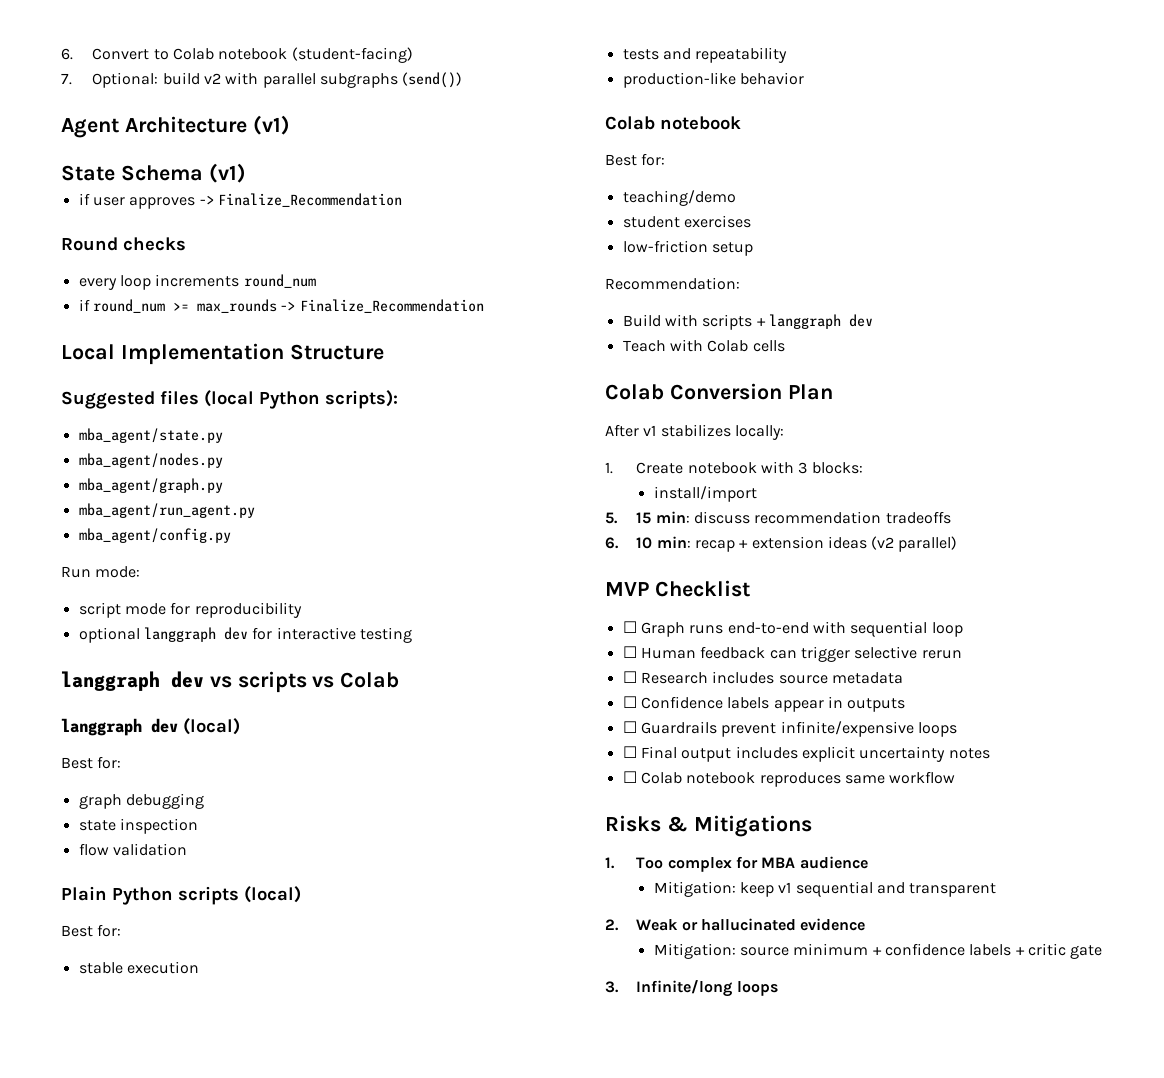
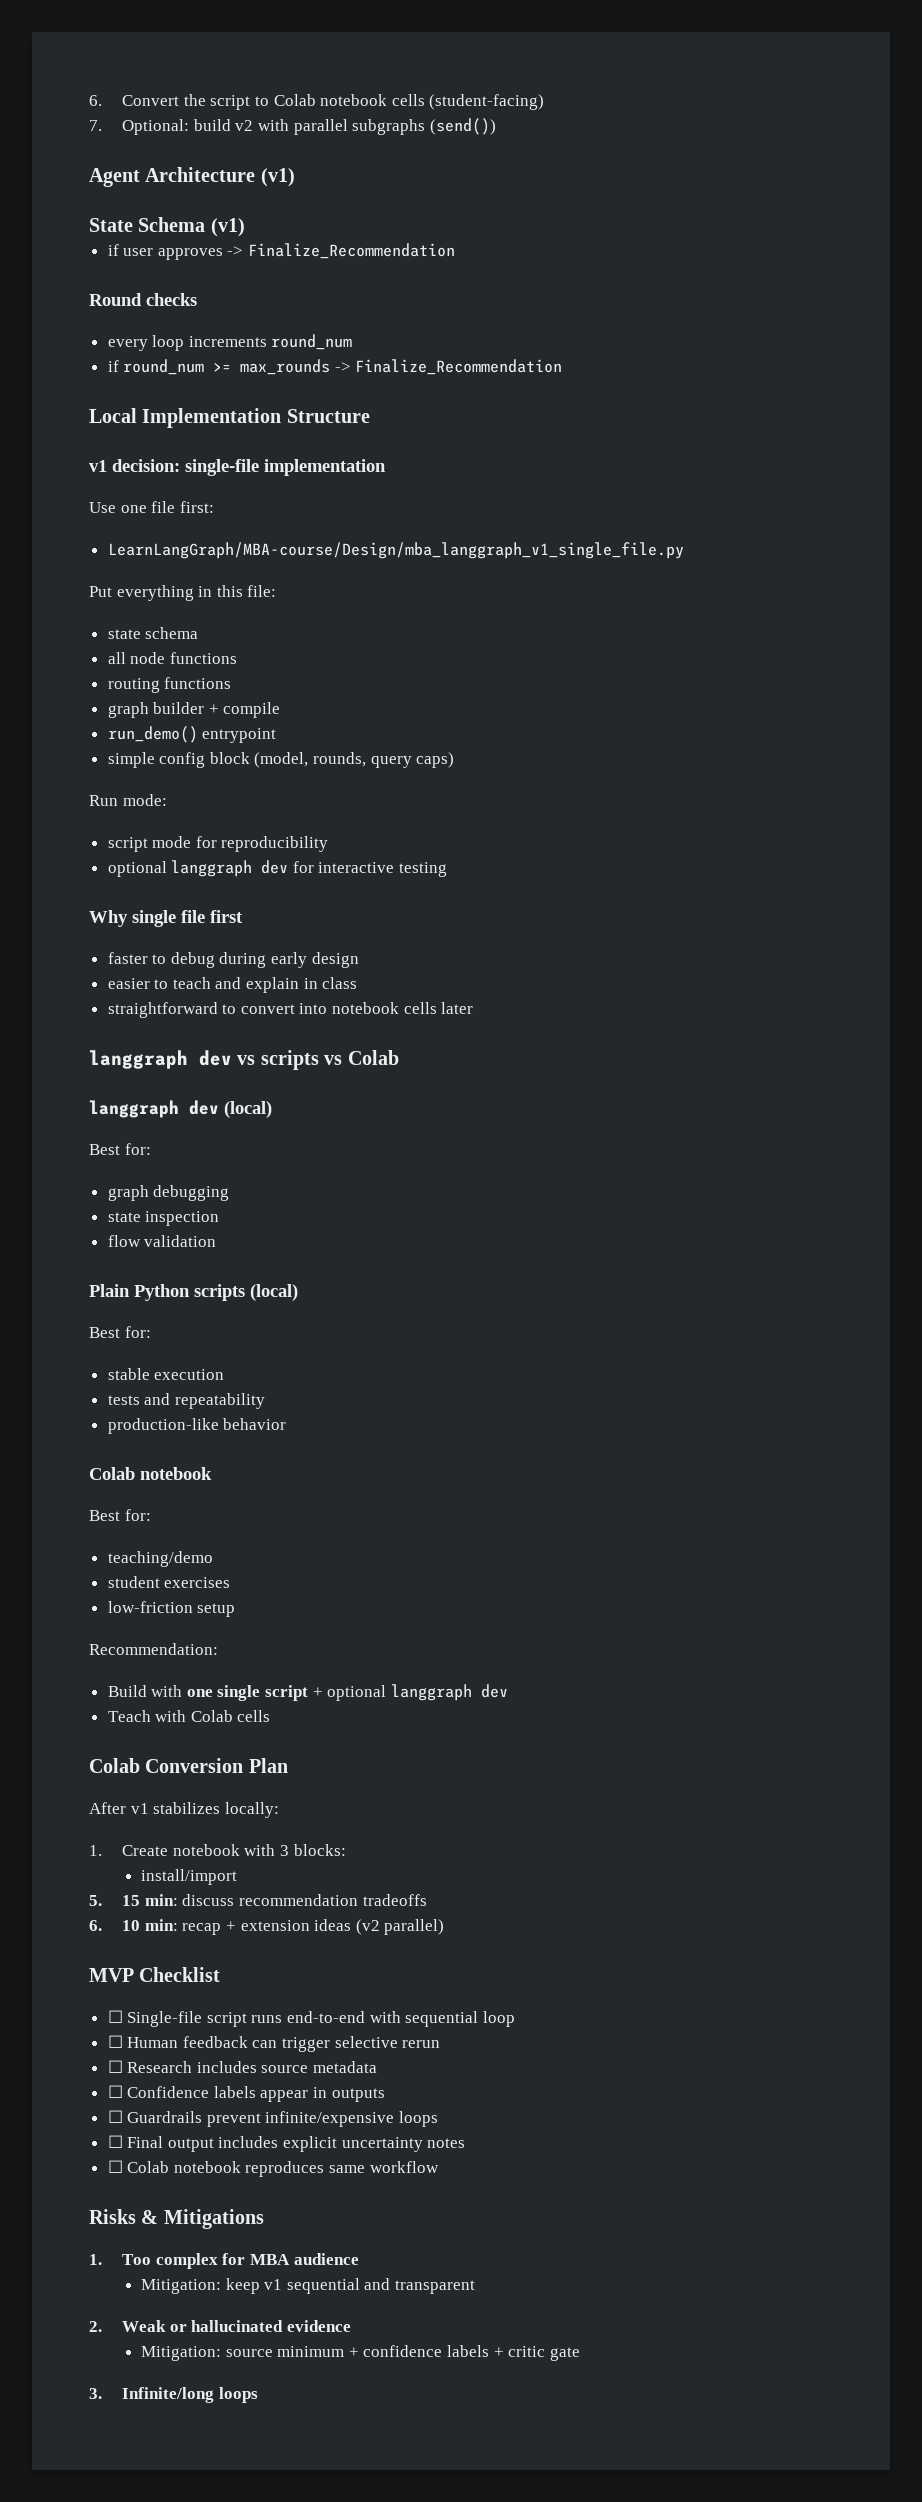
- 6. Convert to Colab notebook (student-facing)
+ 6. Convert the script to Colab notebook cells (student-facing)
- Suggested files (local Python scripts):
- mba_agent/state.py
- mba_agent/nodes.py
- mba_agent/graph.py
- mba_agent/run_agent.py
- mba_agent/config.py
+ v1 decision: single-file implementation
+ Use one file first:
+ LearnLangGraph/MBA-course/Design/mba_langgraph_v1_single_file.py
+ Put everything in this file:
+ state schema
+ all node functions
+ routing functions
+ graph builder + compile
+ run_demo() entrypoint
+ simple config block (model, rounds, query caps)
+ Why single file first
+ faster to debug during early design
+ easier to teach and explain in class
+ straightforward to convert into notebook cells later
- Build with scripts + langgraph dev
+ Build with one single script + optional langgraph dev
- ☐ Graph runs end-to-end with sequential loop
+ ☐ Single-file script runs end-to-end with sequential loop

